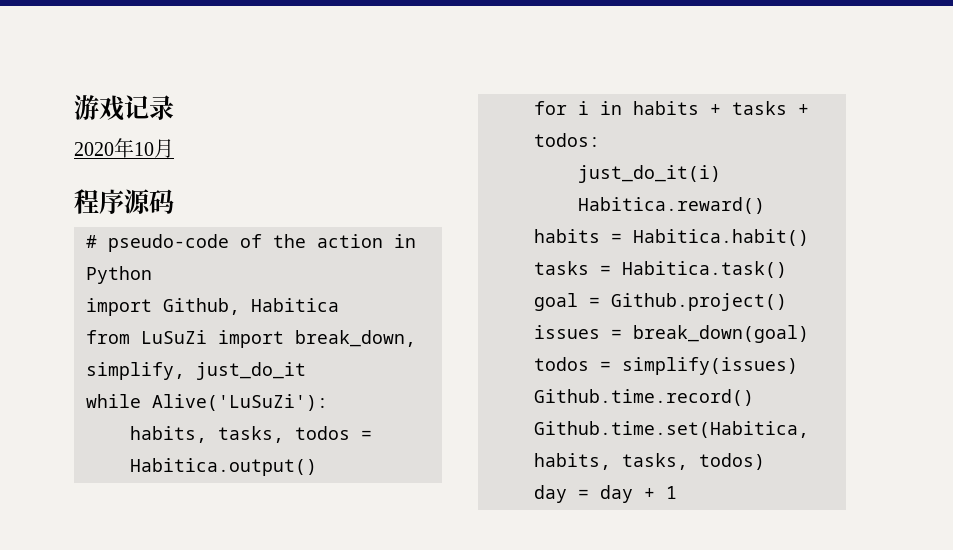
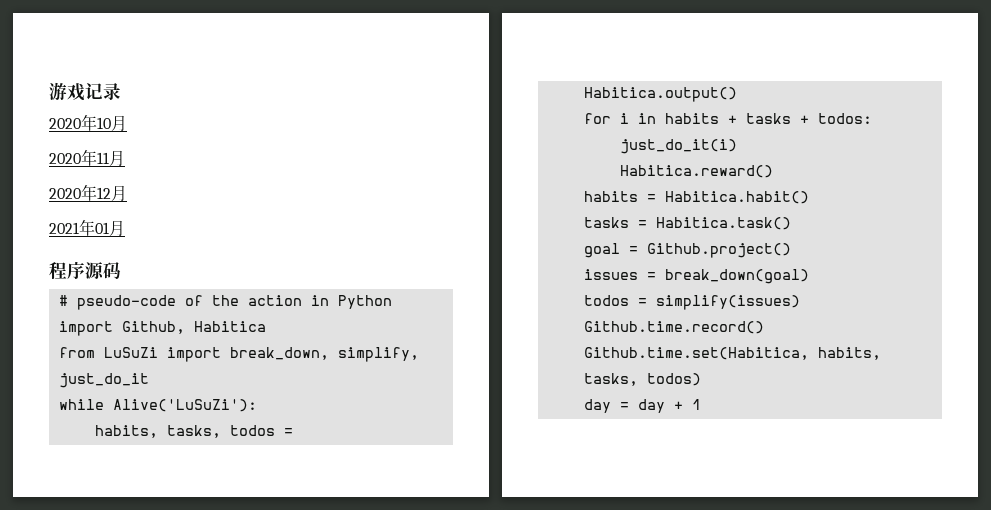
+ 2020年11月
+ 2020年12月
+ 2021年01月

